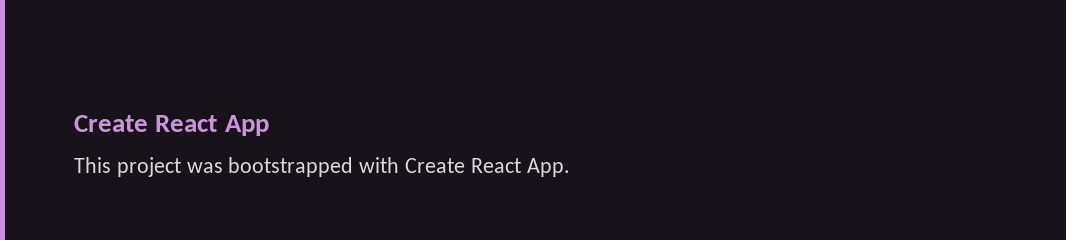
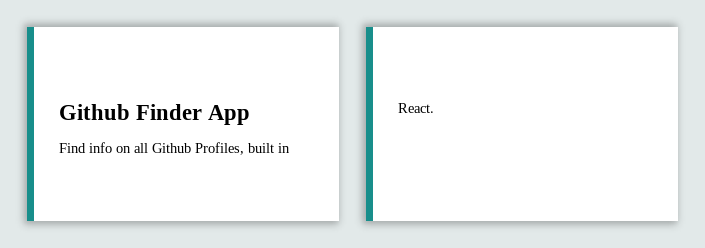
- Create React App
+ Github Finder App
- This project was bootstrapped with Create React App.
+ Find info on all Github Profiles, built in React.

